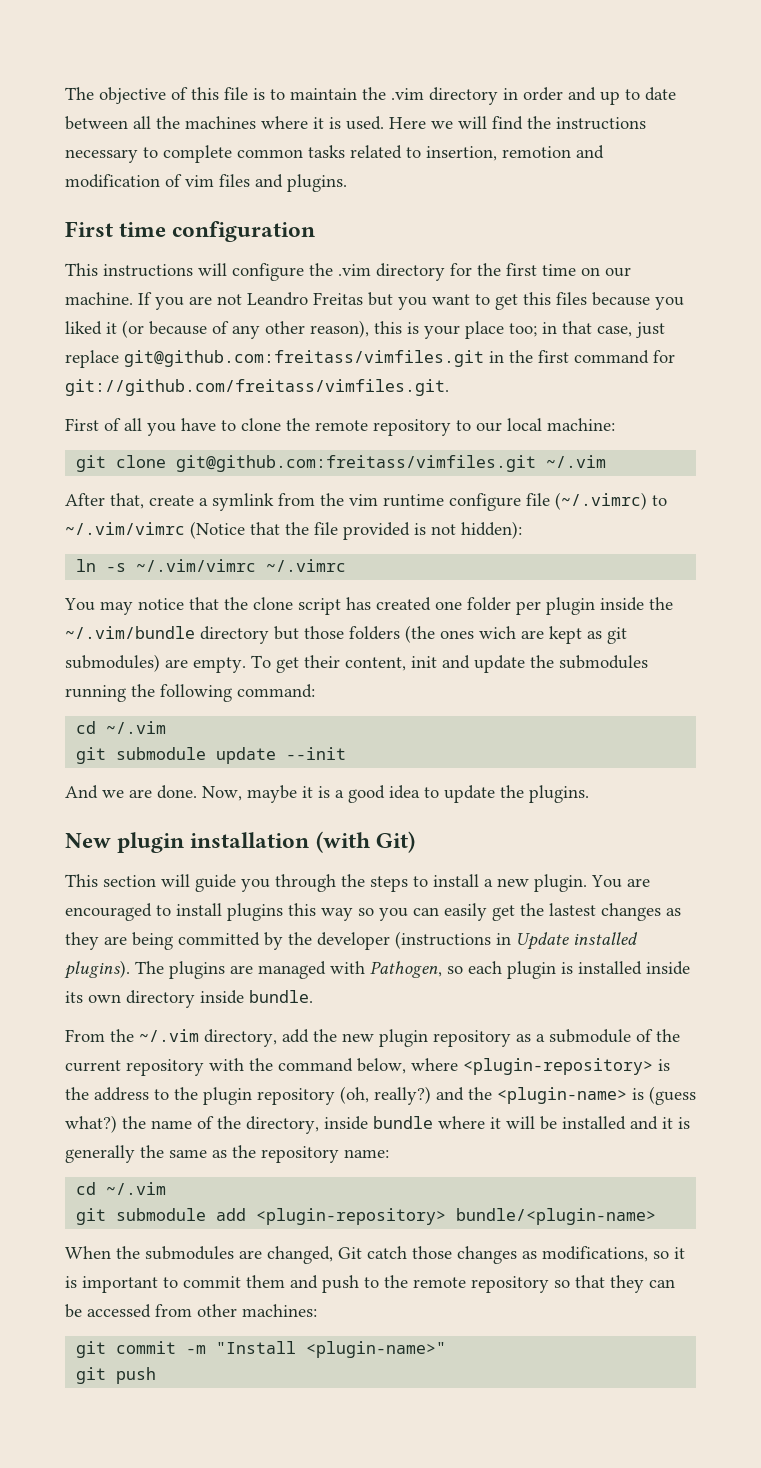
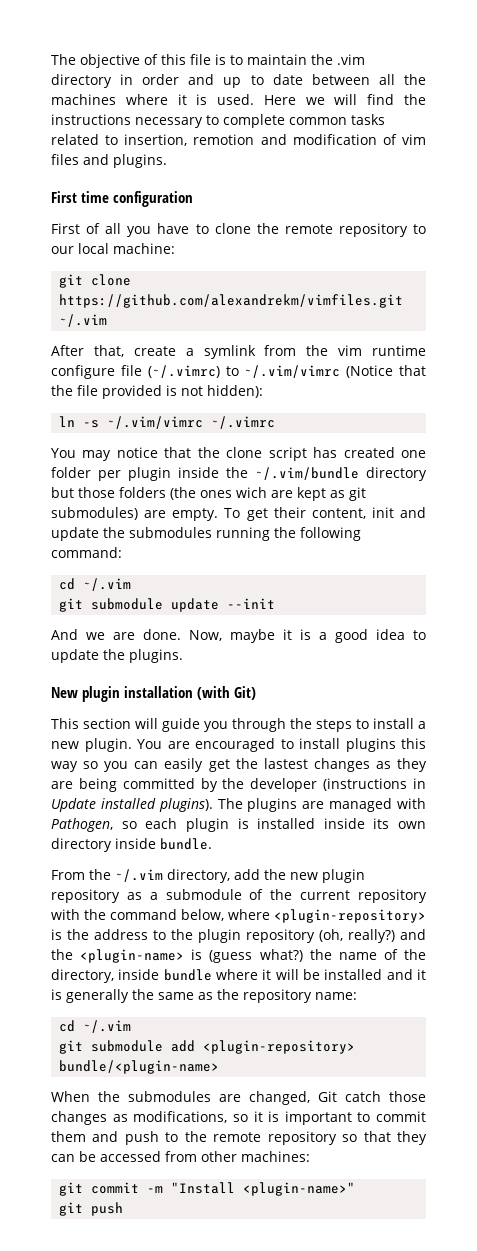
- This instructions will configure the .vim directory for the first time on our machine. If you are not Leandro Freitas but you want to get this files because you liked it (or because of any other reason), this is your place too; in that case, just replace git@github.com:freitass/vimfiles.git in the first command for git://github.com/freitass/vimfiles.git.
- git clone git@github.com:freitass/vimfiles.git ~/.vim
+ git clone https://github.com/alexandrekm/vimfiles.git ~/.vim

